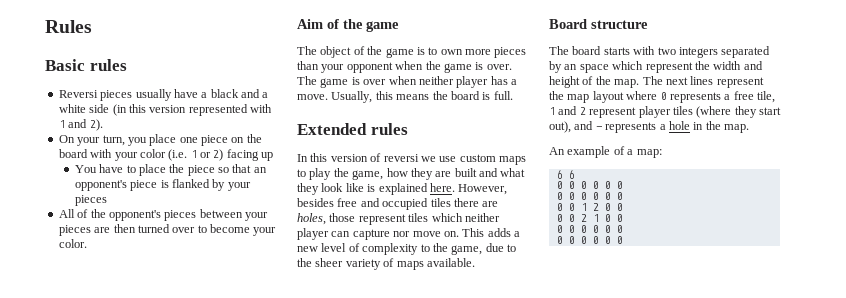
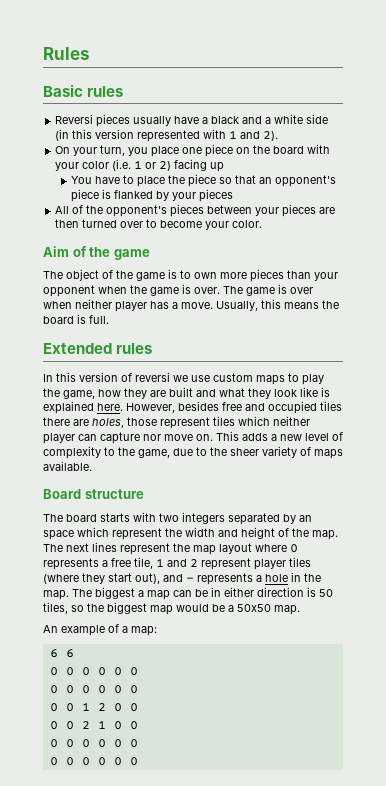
+ The biggest a map can be in either direction is 50 tiles, so the biggest map would be a 50x50 map.

